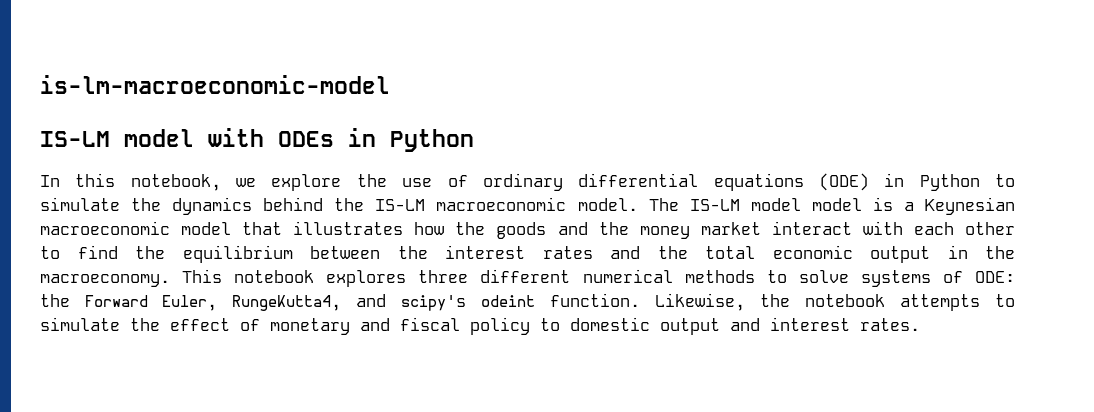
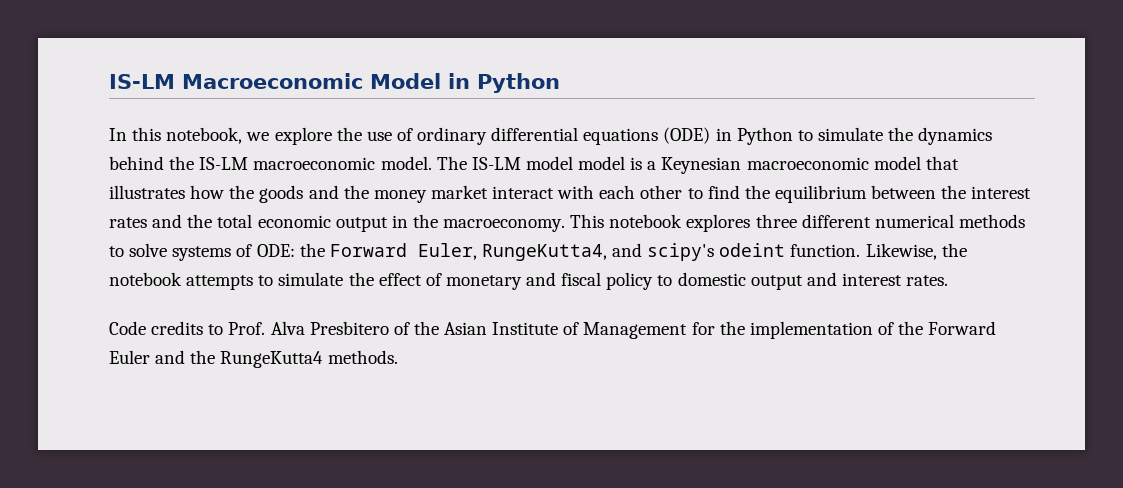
- is-lm-macroeconomic-model
- IS-LM model with ODEs in Python
+ IS-LM Macroeconomic Model in Python
+ Code credits to Prof. Alva Presbitero of the Asian Institute of Management for the implementation of the Forward Euler and the RungeKutta4 methods.

